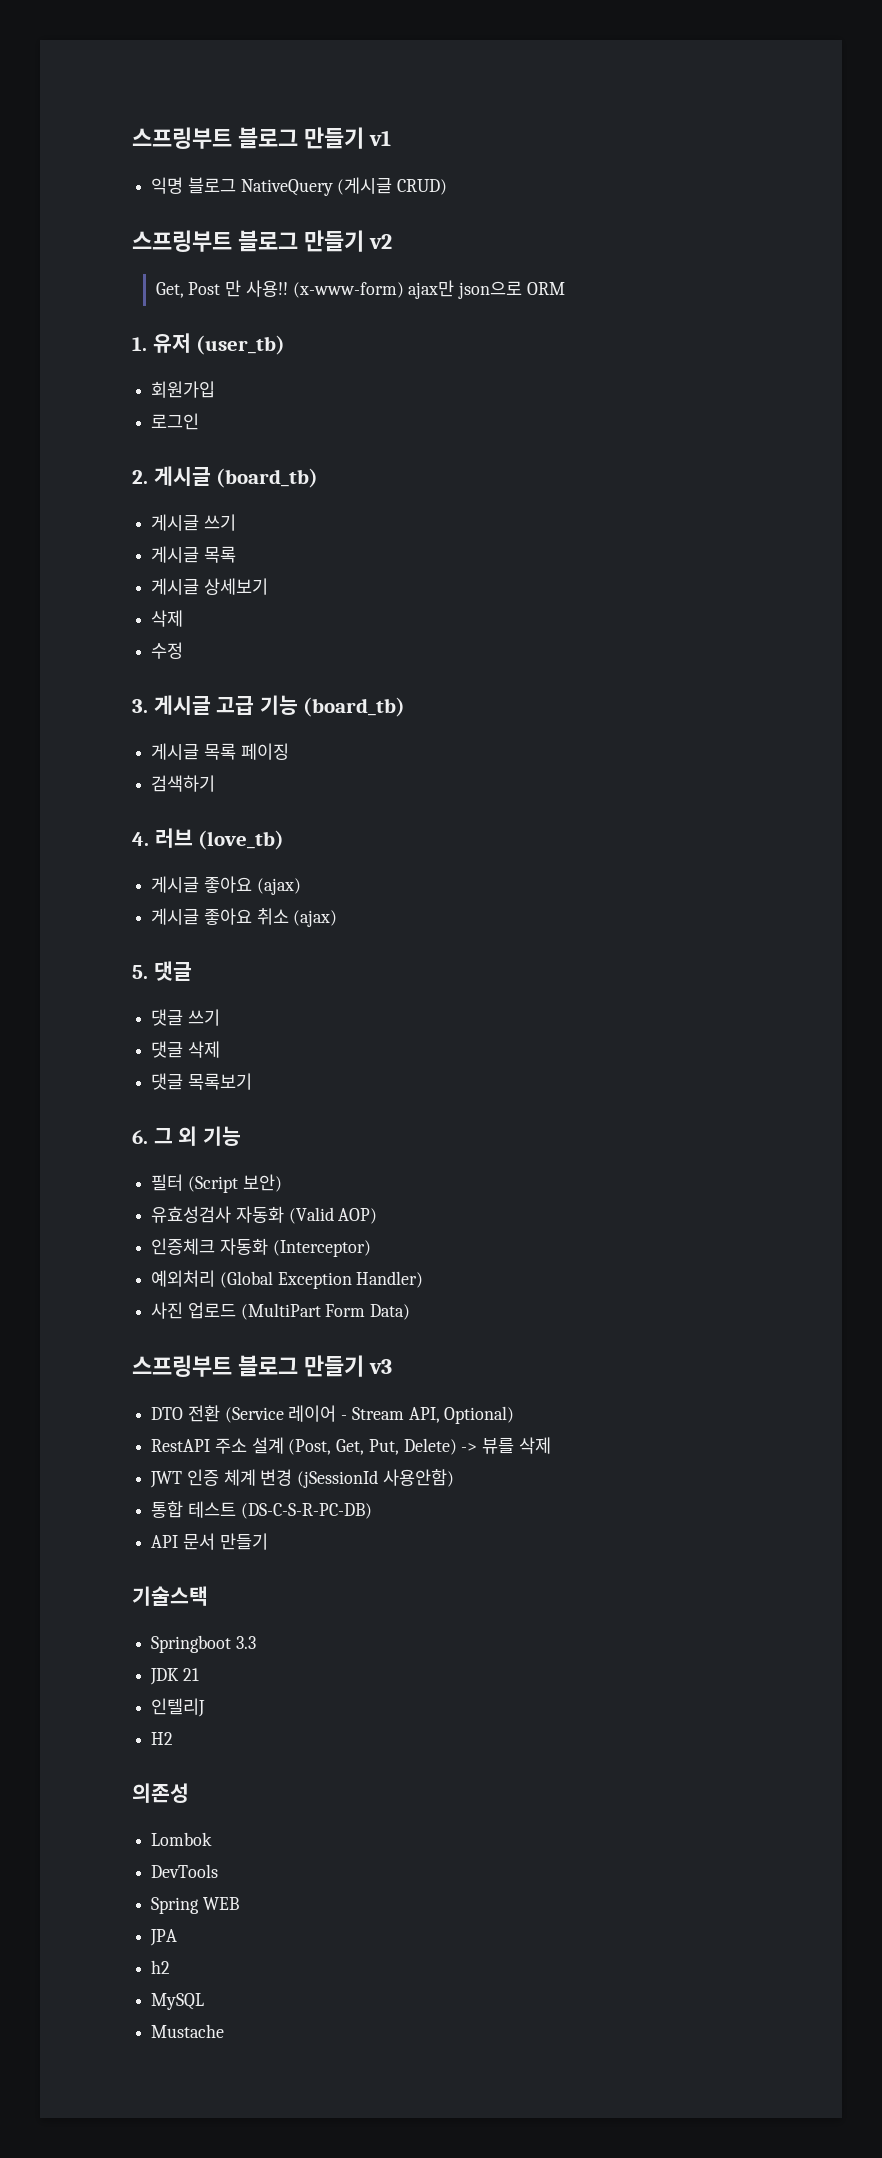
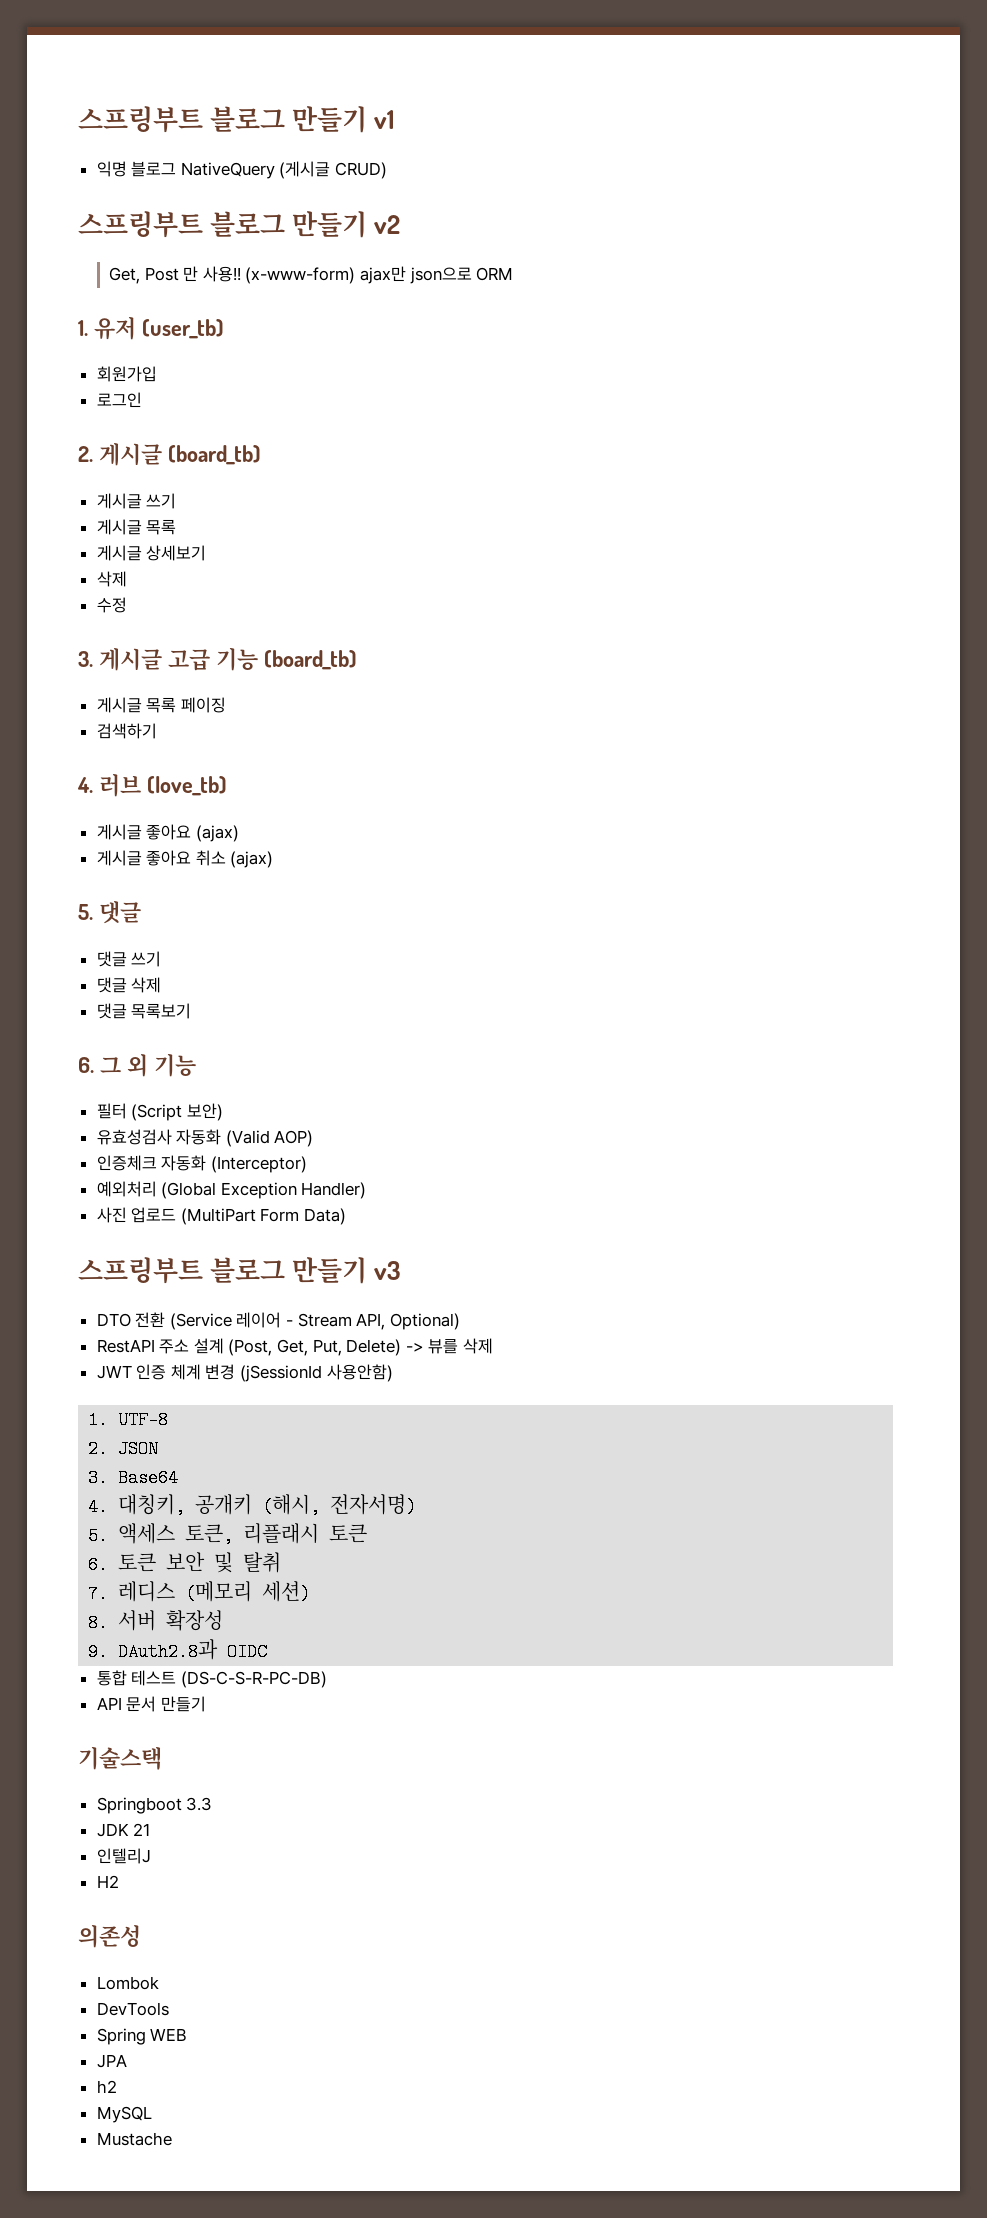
+ 1. UTF-8
+ 2. JSON
+ 3. Base64
+ 4. 대칭키, 공개키 (해시, 전자서명)
+ 5. 액세스 토큰, 리플래시 토큰
+ 6. 토큰 보안 및 탈취
+ 7. 레디스 (메모리 세션)
+ 8. 서버 확장성
+ 9. DAuth2.8과 OIDC

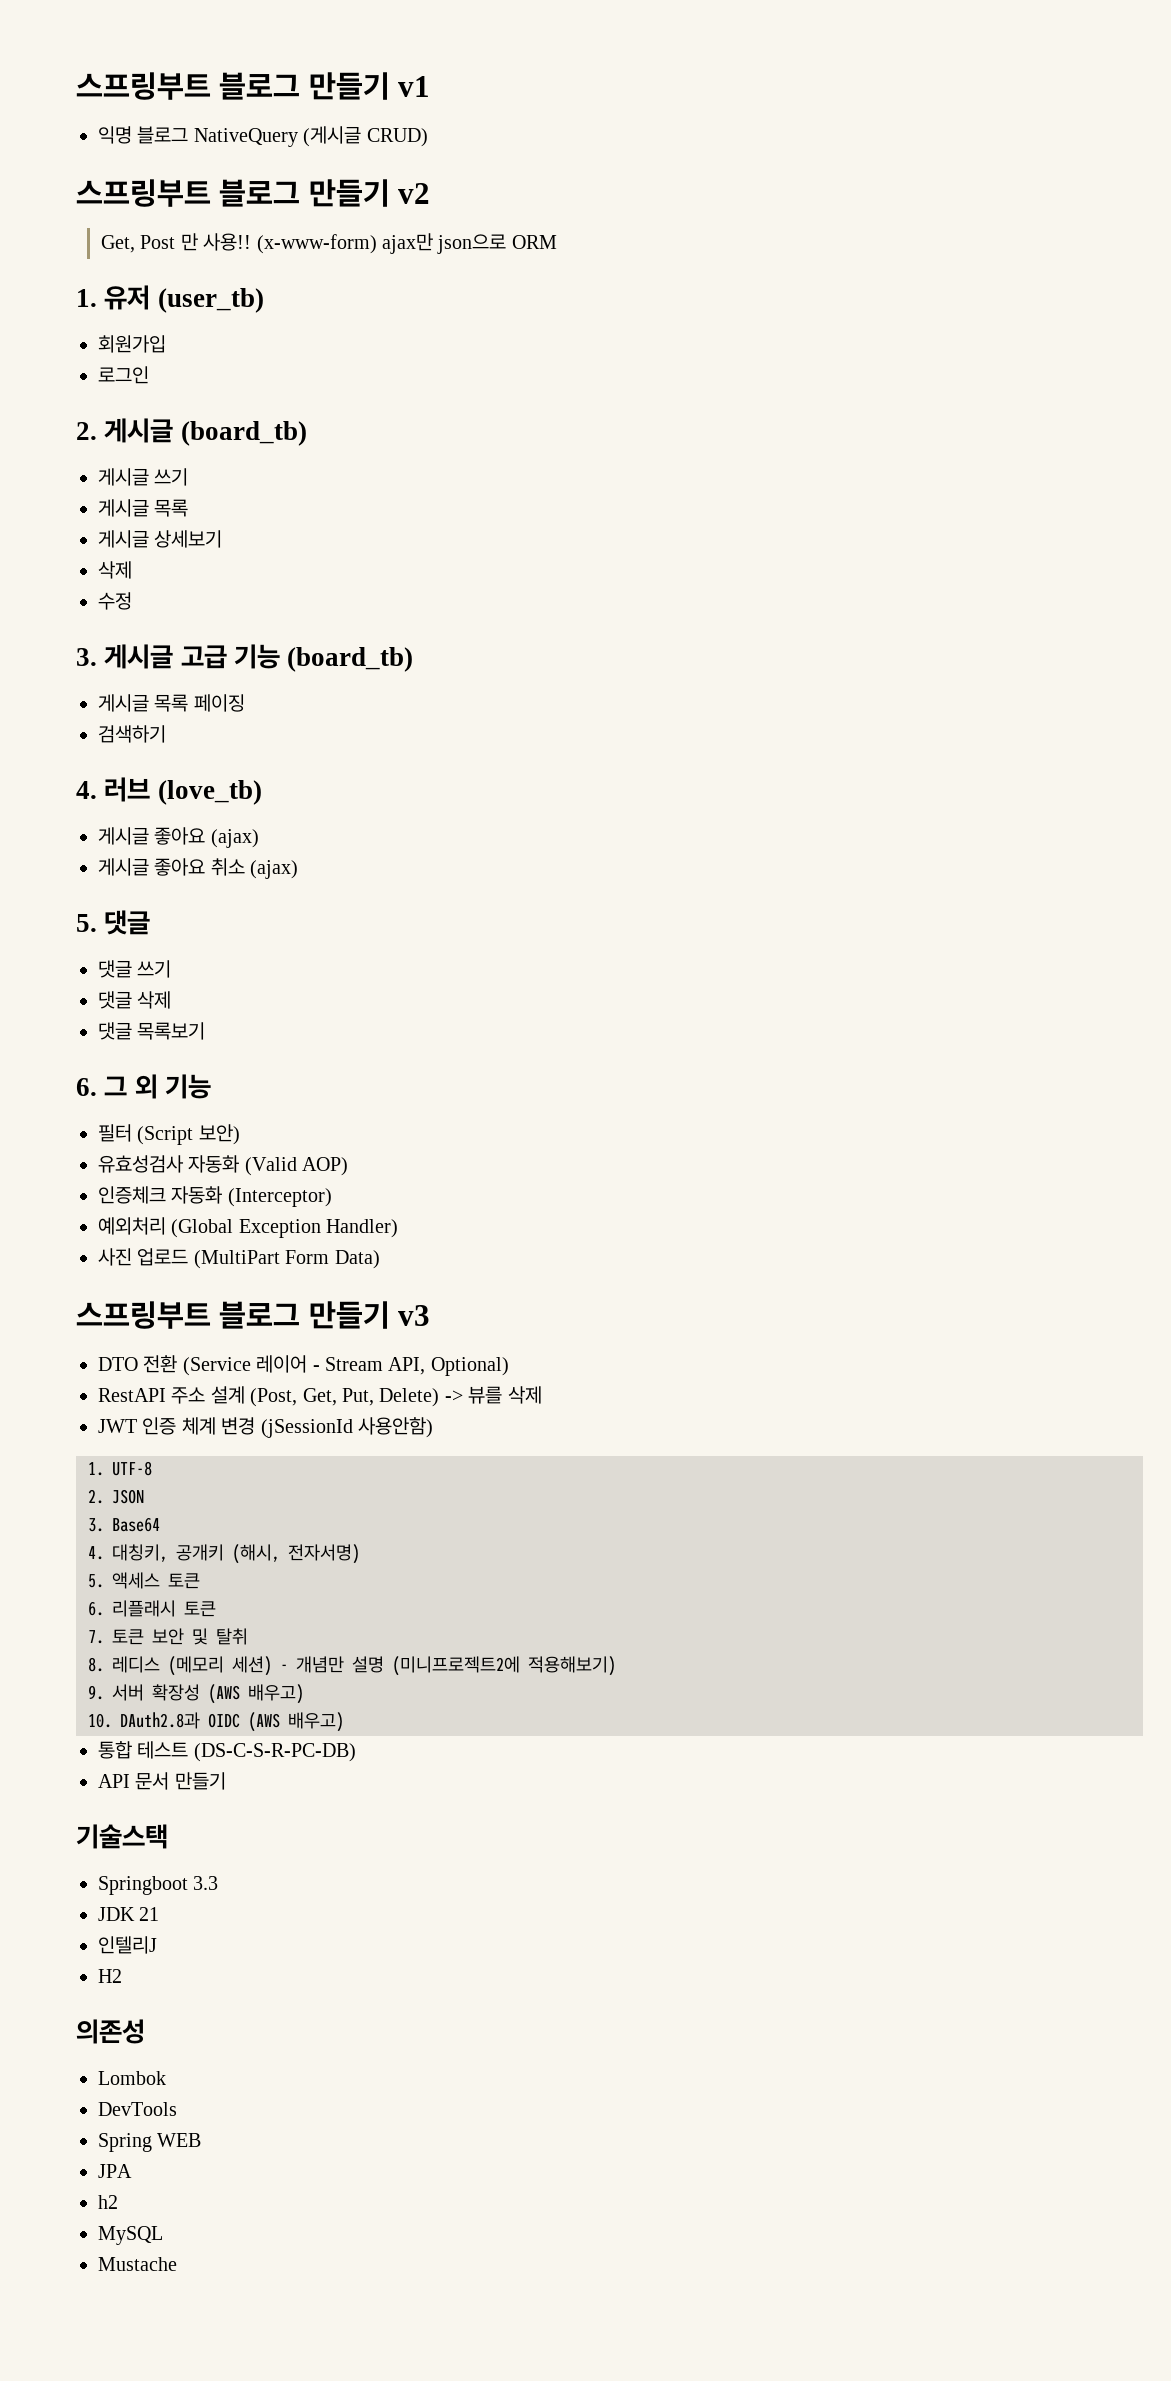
- 5. 액세스 토큰, 리플래시 토큰
+ 5. 액세스 토큰
+ 6. 리플래시 토큰
- 6. 토큰 보안 및 탈취
+ 7. 토큰 보안 및 탈취
- 7. 레디스 (메모리 세션)
- 8. 서버 확장성
- 9. DAuth2.8과 OIDC
+ 8. 레디스 (메모리 세션) - 개념만 설명 (미니프로젝트2에 적용해보기)
+ 9. 서버 확장성 (AWS 배우고)
+ 10. DAuth2.8과 OIDC (AWS 배우고)

